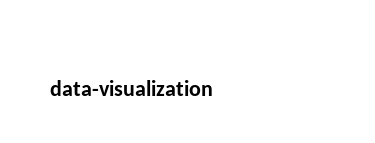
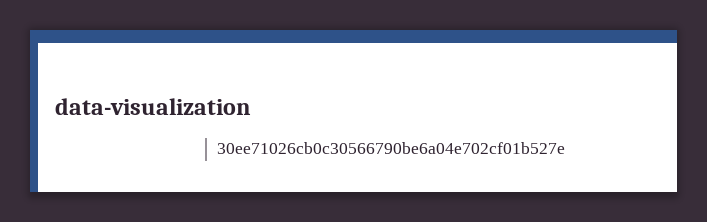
+ 30ee71026cb0c30566790be6a04e702cf01b527e

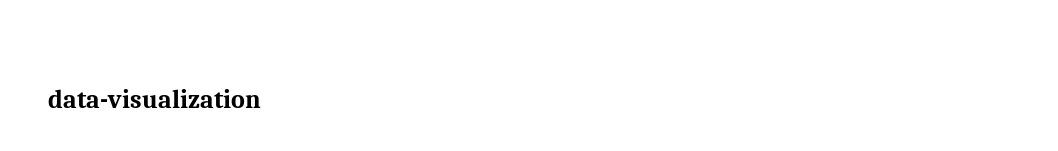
- 30ee71026cb0c30566790be6a04e702cf01b527e

